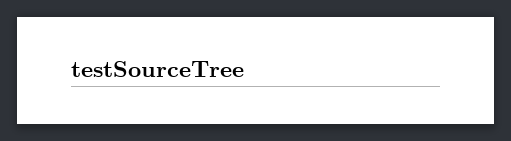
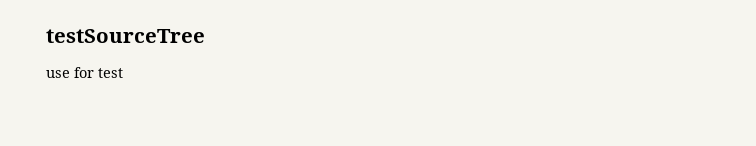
+ use for test

